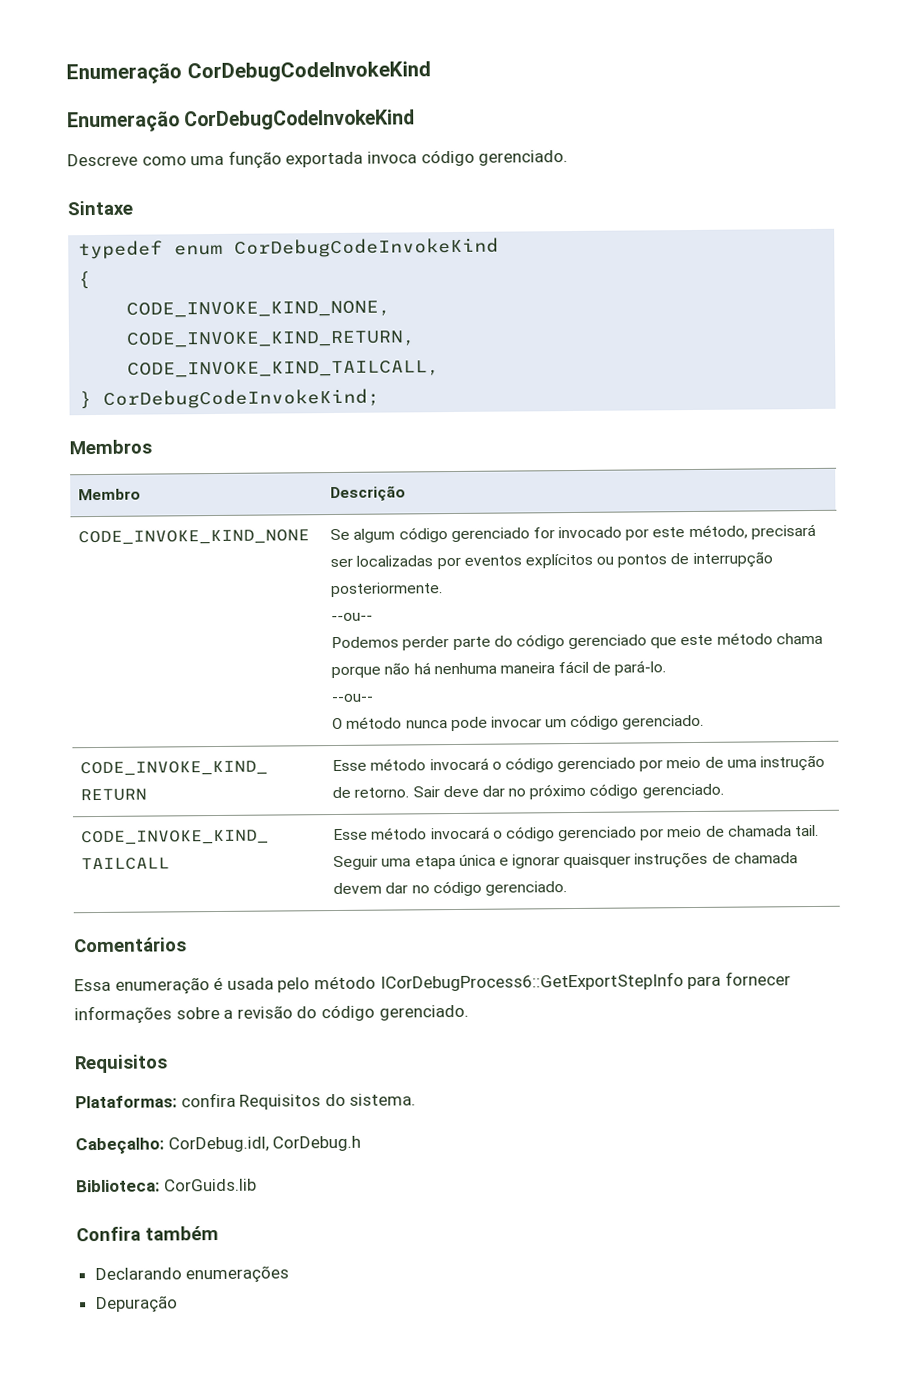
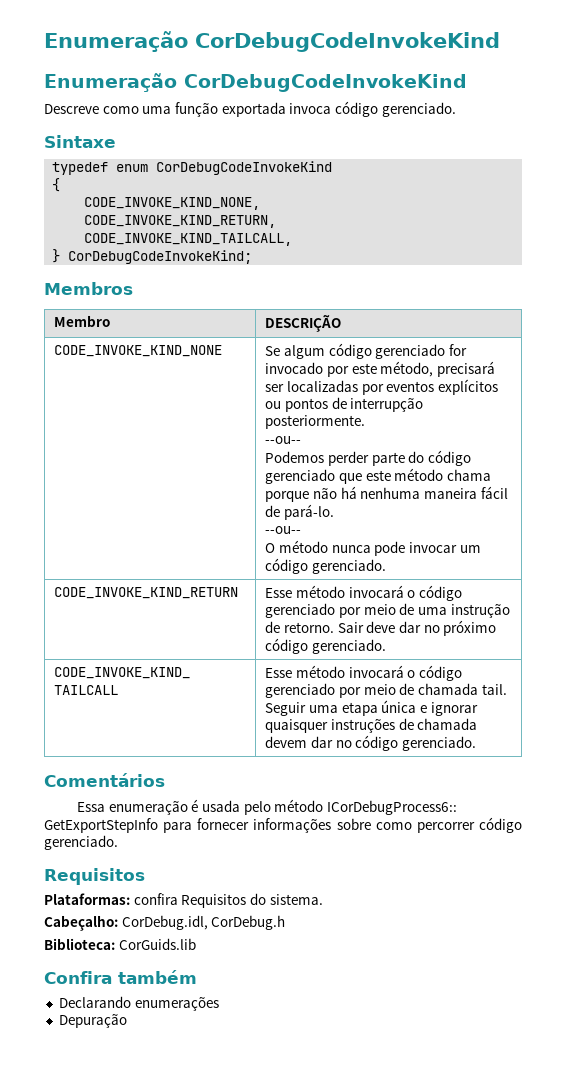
- Membro | Descrição
+ Membro | DESCRIÇÃO
- Essa enumeração é usada pelo método ICorDebugProcess6::GetExportStepInfo para fornecer informações sobre a revisão do código gerenciado.
+ Essa enumeração é usada pelo método ICorDebugProcess6:: GetExportStepInfo para fornecer informações sobre como percorrer código gerenciado.

